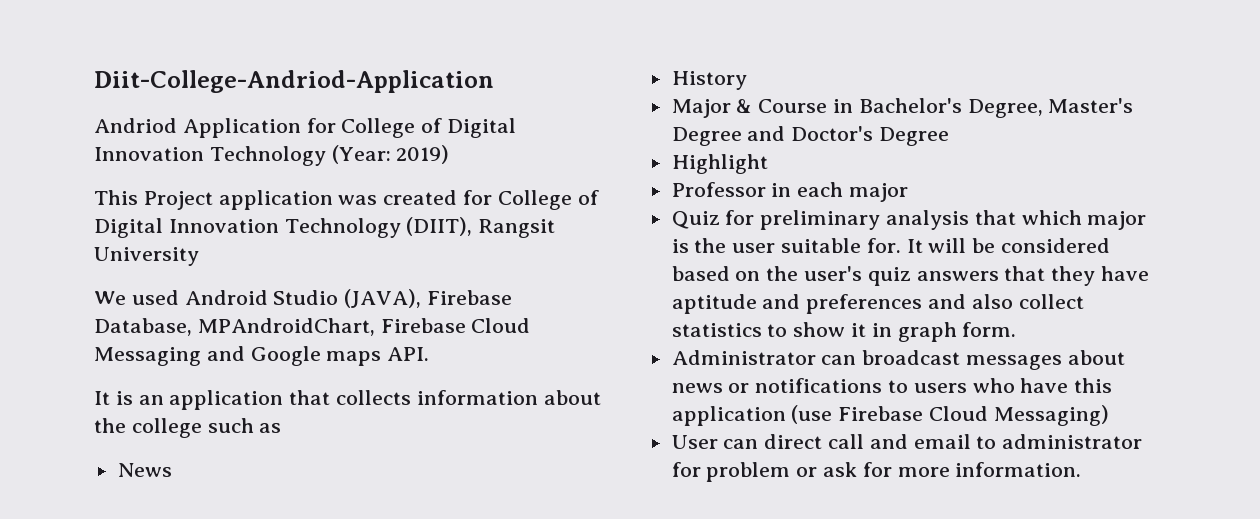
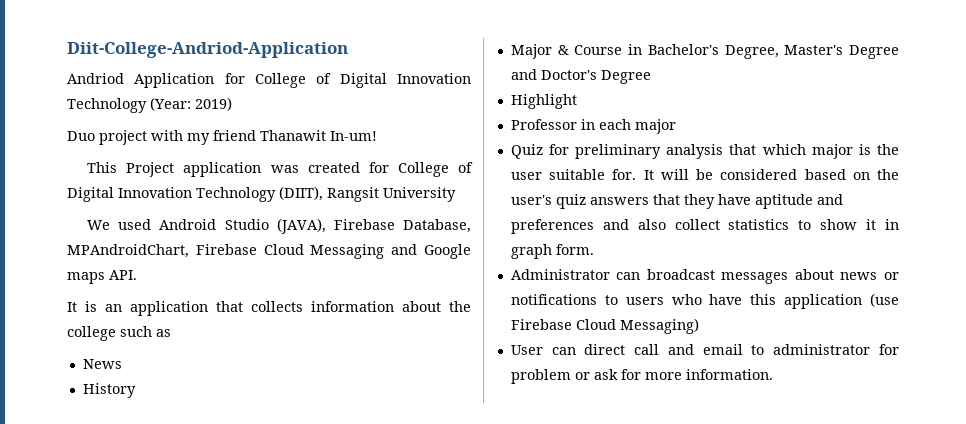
+ Duo project with my friend Thanawit In-um!

